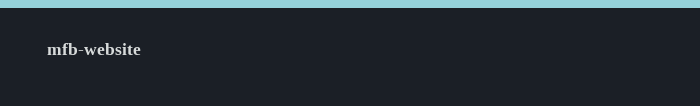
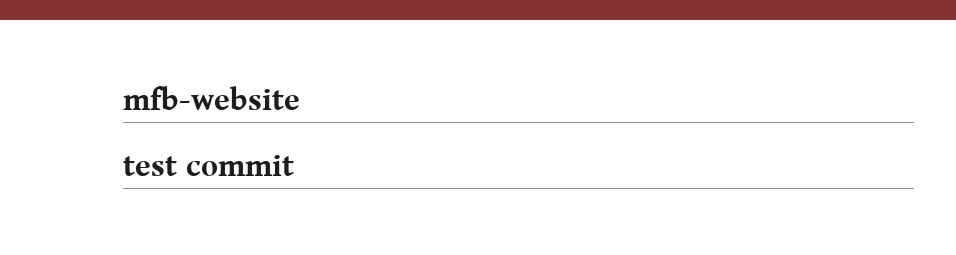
+ test commit

